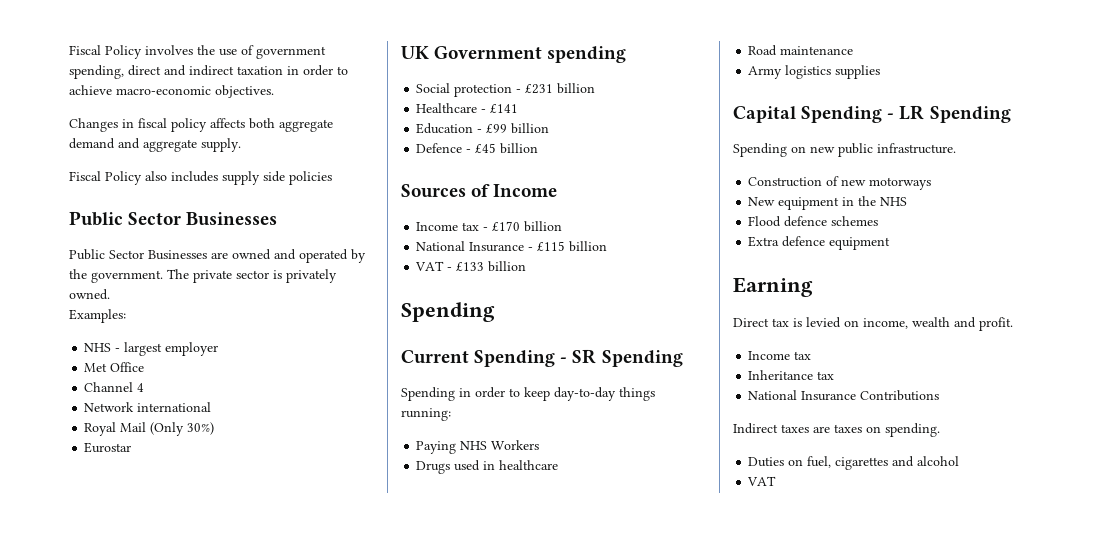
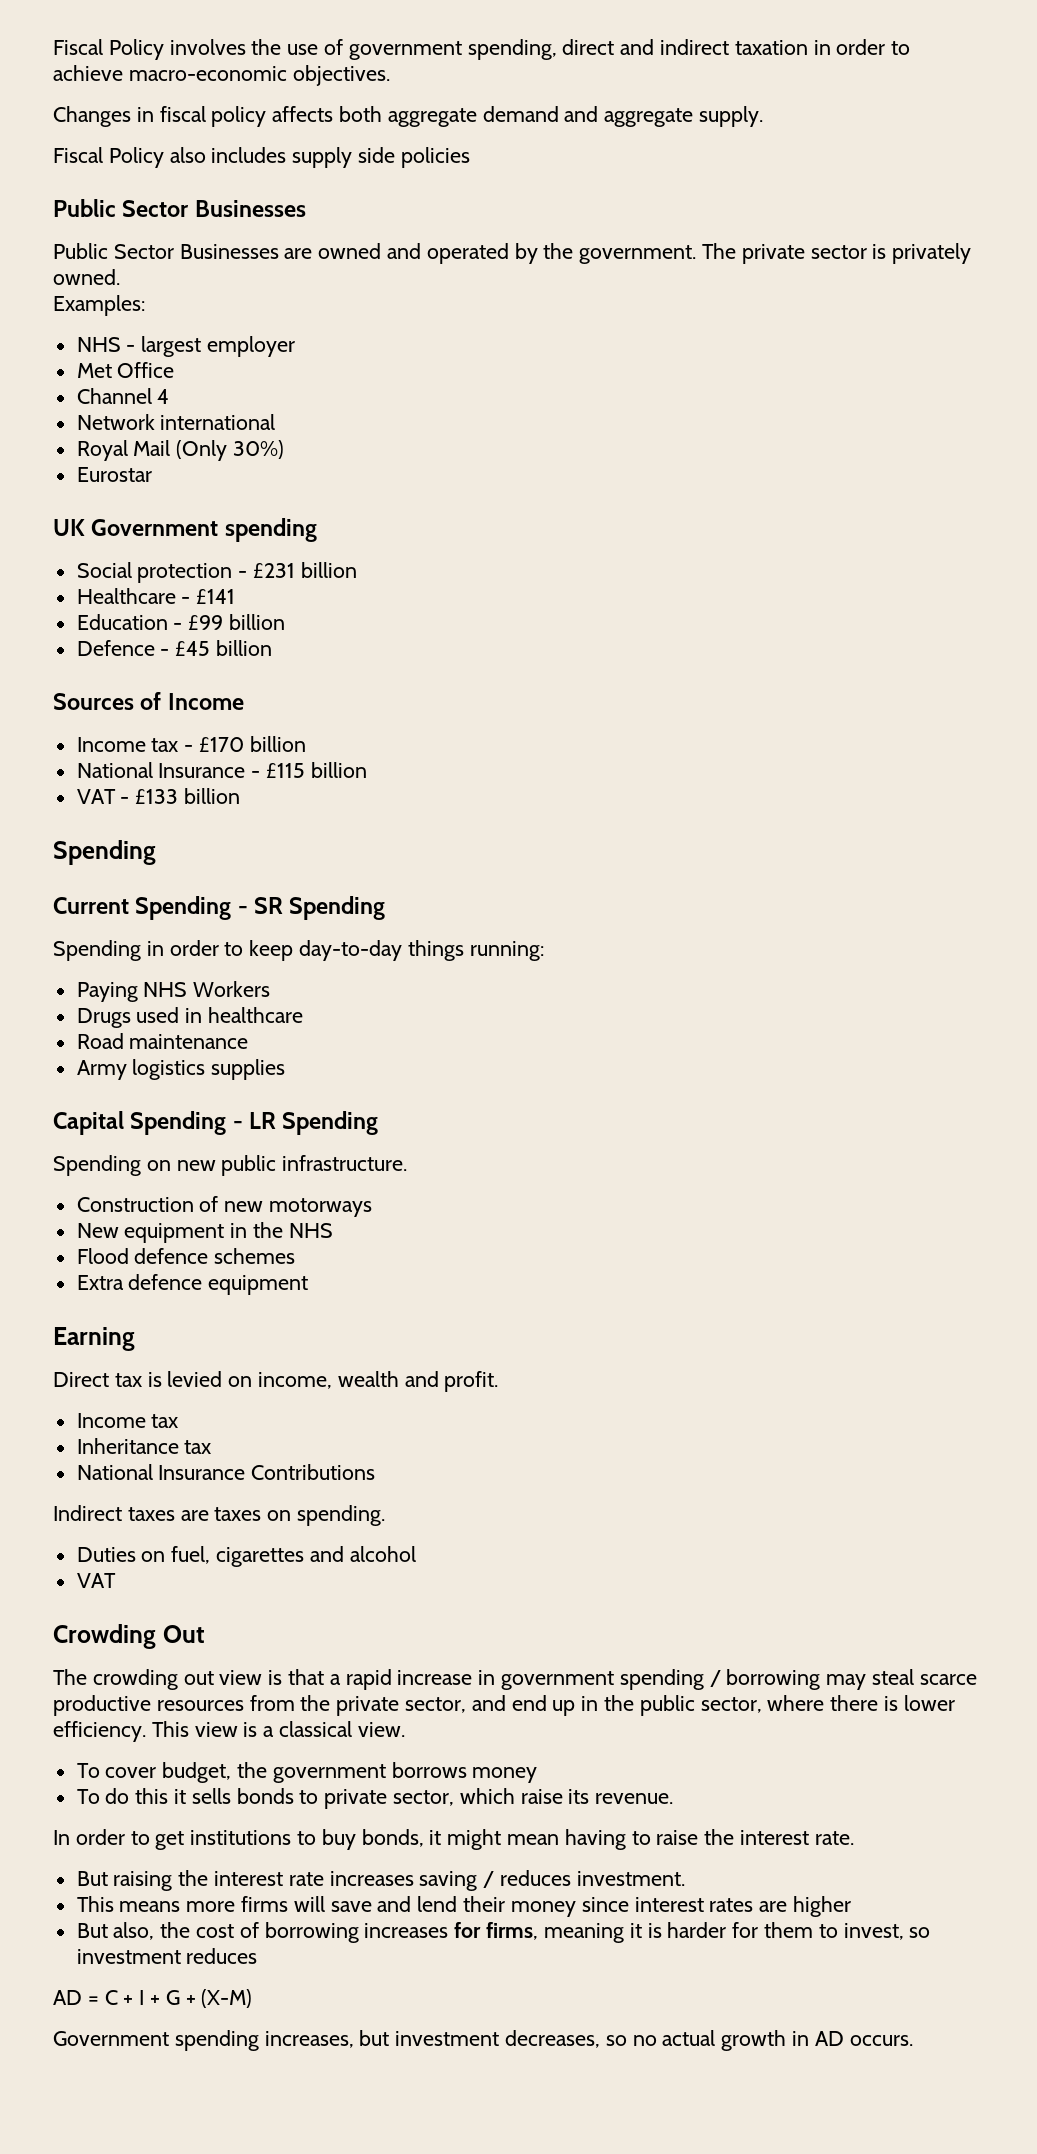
+ Crowding Out
+ The crowding out view is that a rapid increase in government spending / borrowing may steal scarce productive resources from the private sector, and end up in the public sector, where there is lower efficiency. This view is a classical view.
+ To cover budget, the government borrows money
+ To do this it sells bonds to private sector, which raise its revenue.
+ In order to get institutions to buy bonds, it might mean having to raise the interest rate.
+ But raising the interest rate increases saving / reduces investment.
+ This means more firms will save and lend their money since interest rates are higher
+ But also, the cost of borrowing increases for firms, meaning it is harder for them to invest, so investment reduces
+ AD = C + I + G + (X-M)
+ Government spending increases, but investment decreases, so no actual growth in AD occurs.

